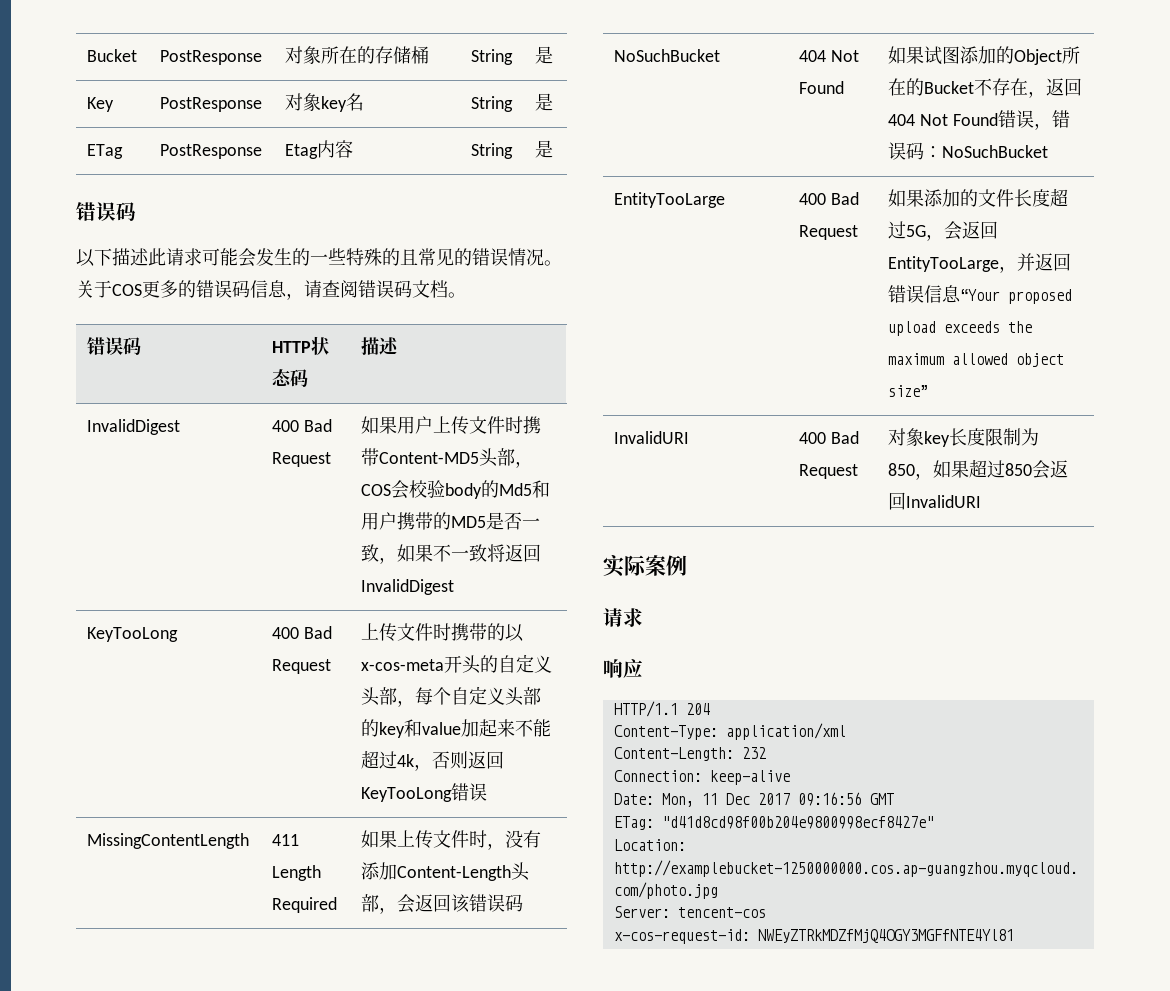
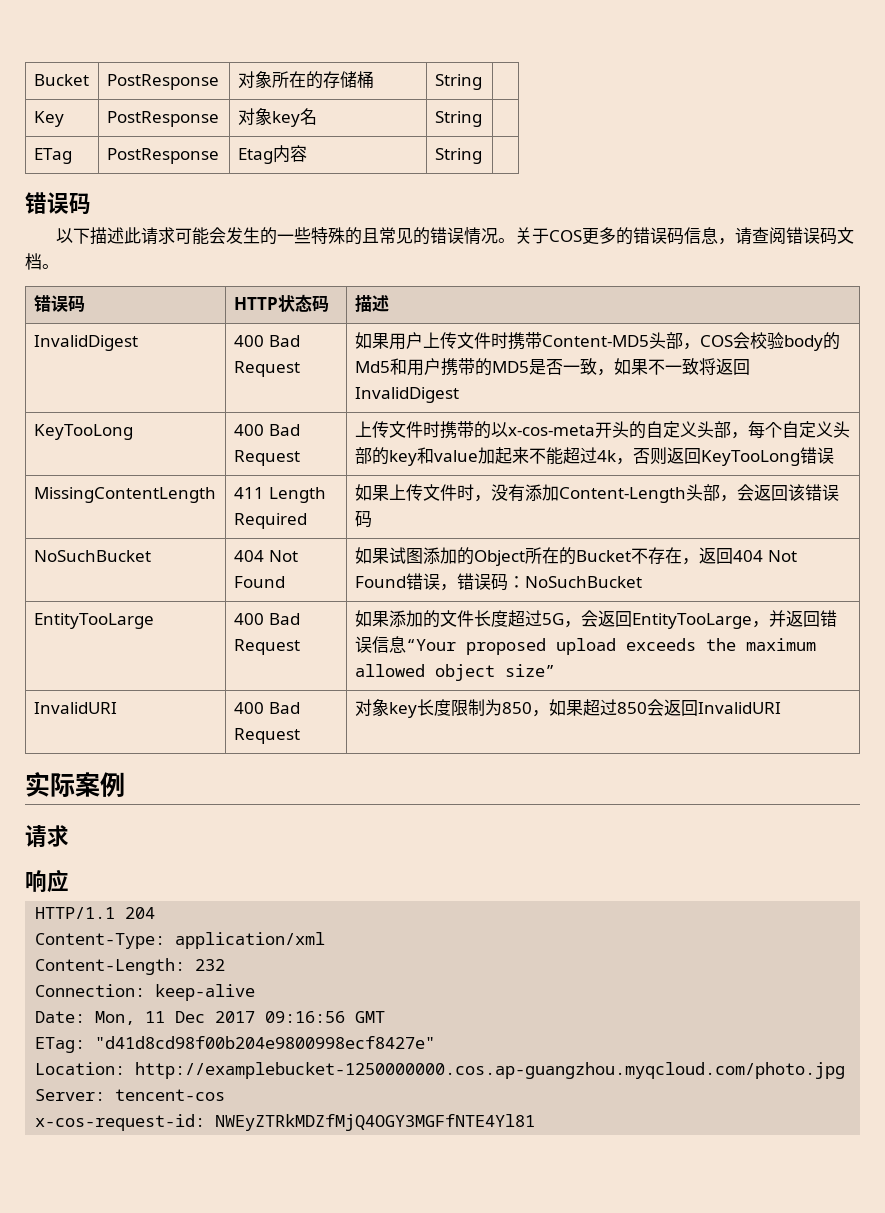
- Bucket | PostResponse | 对象所在的存储桶 | String | 是
+ Bucket | PostResponse | 对象所在的存储桶 | String |
- Key | PostResponse | 对象key名 | String | 是
+ Key | PostResponse | 对象key名 | String |
- ETag | PostResponse | Etag内容 | String | 是
+ ETag | PostResponse | Etag内容 | String |

